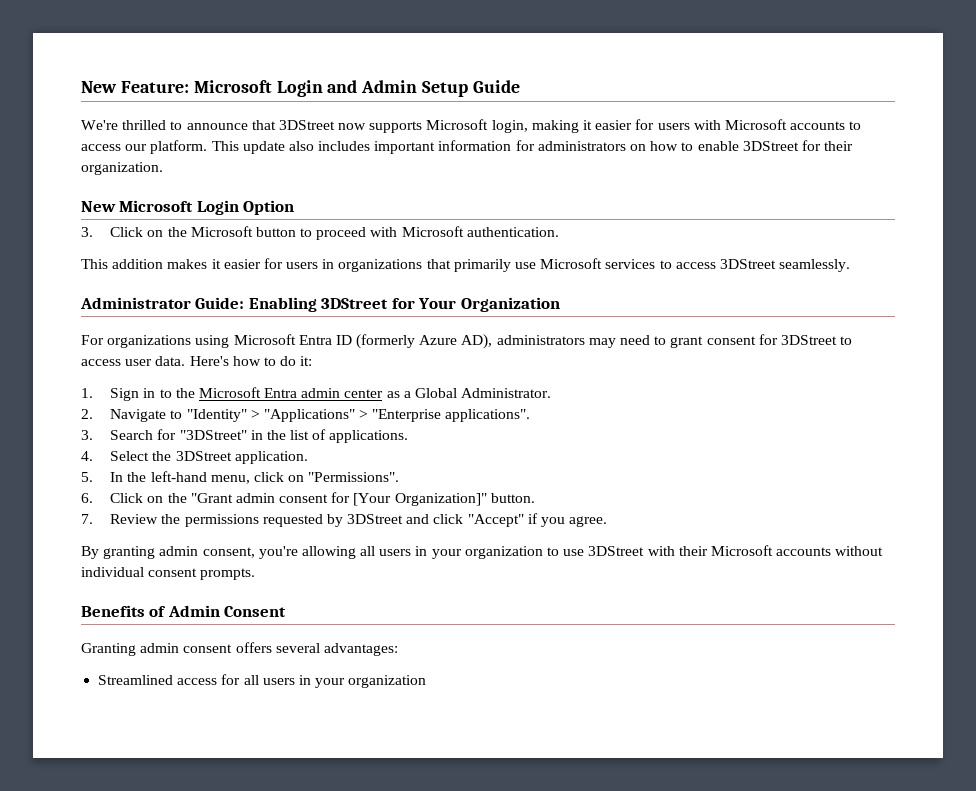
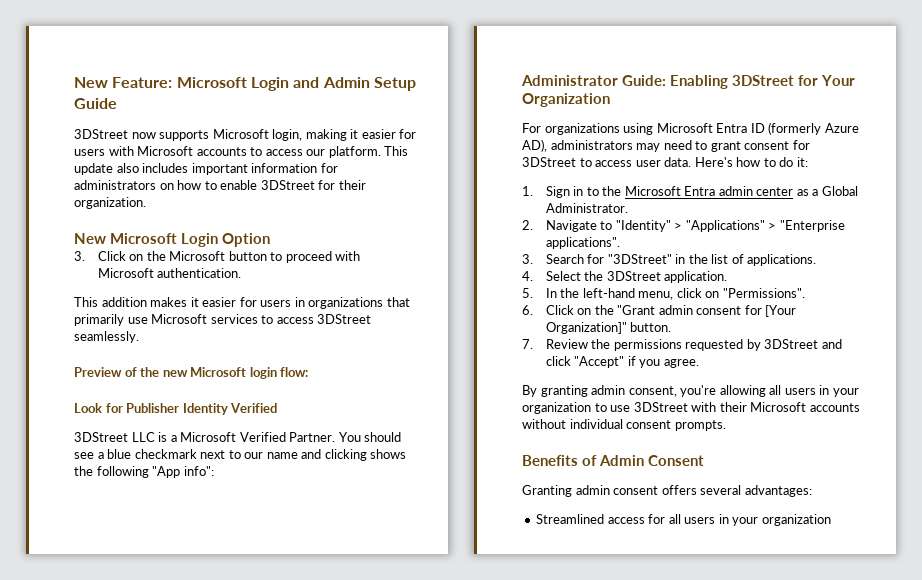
- We're thrilled to announce that 3DStreet now supports Microsoft login, making it easier for users with Microsoft accounts to access our platform.
+ 3DStreet now supports Microsoft login, making it easier for users with Microsoft accounts to access our platform.
+ Preview of the new Microsoft login flow:
+ Look for Publisher Identity Verified
+ 3DStreet LLC is a Microsoft Verified Partner. You should see a blue checkmark next to our name and clicking shows the following "App info":

